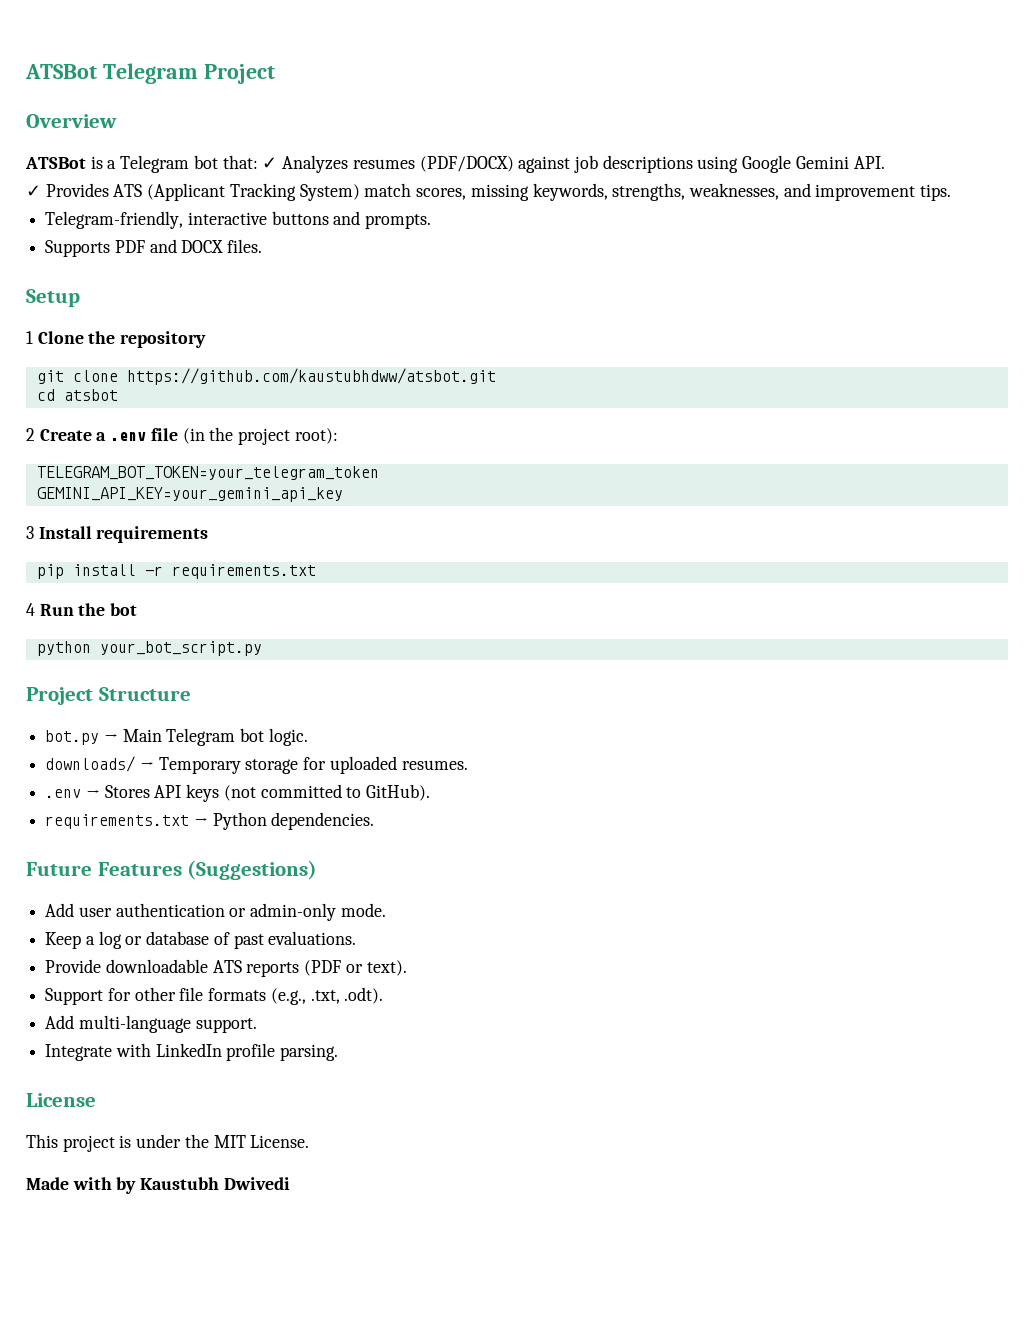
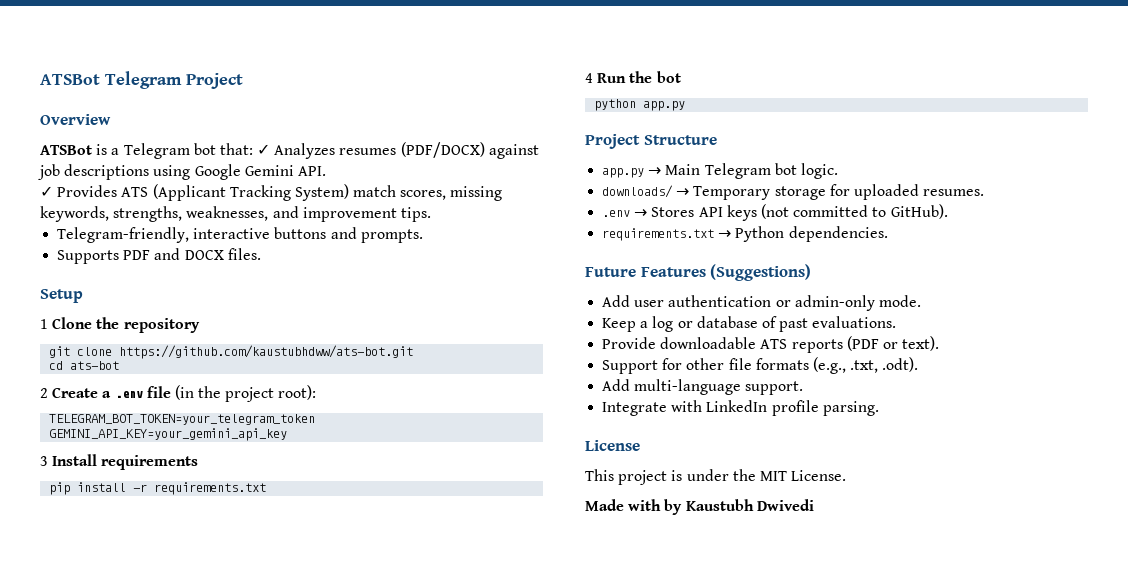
- git clone https://github.com/kaustubhdww/atsbot.git
+ git clone https://github.com/kaustubhdww/ats-bot.git
- cd atsbot
+ cd ats-bot
- python your_bot_script.py
+ python app.py
- bot.py → Main Telegram bot logic.
+ app.py → Main Telegram bot logic.

